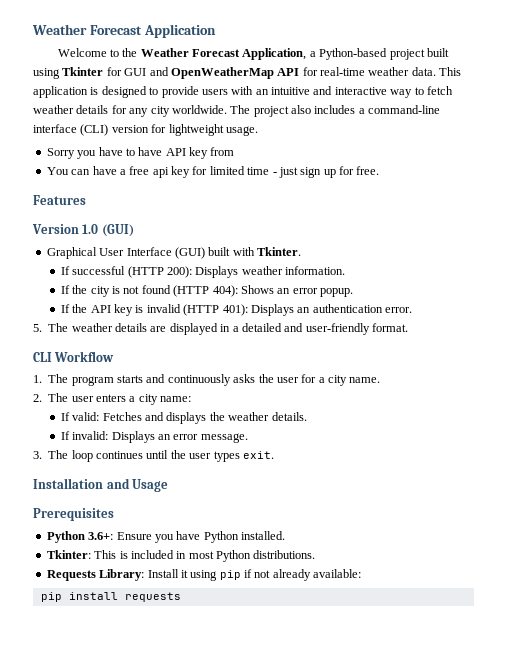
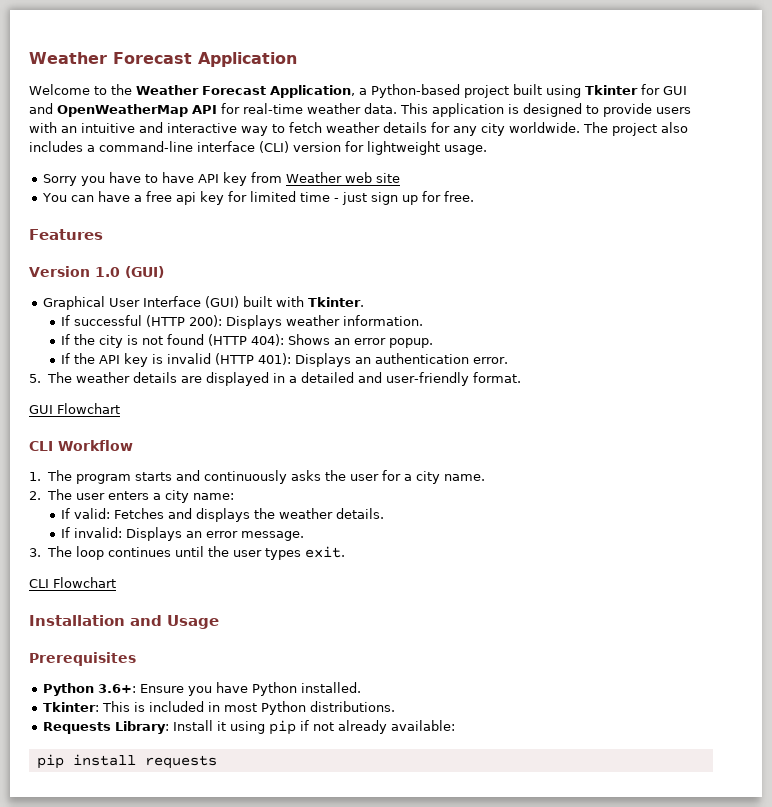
- Sorry you have to have API key from
+ Sorry you have to have API key from Weather web site
+ GUI Flowchart
+ CLI Flowchart

